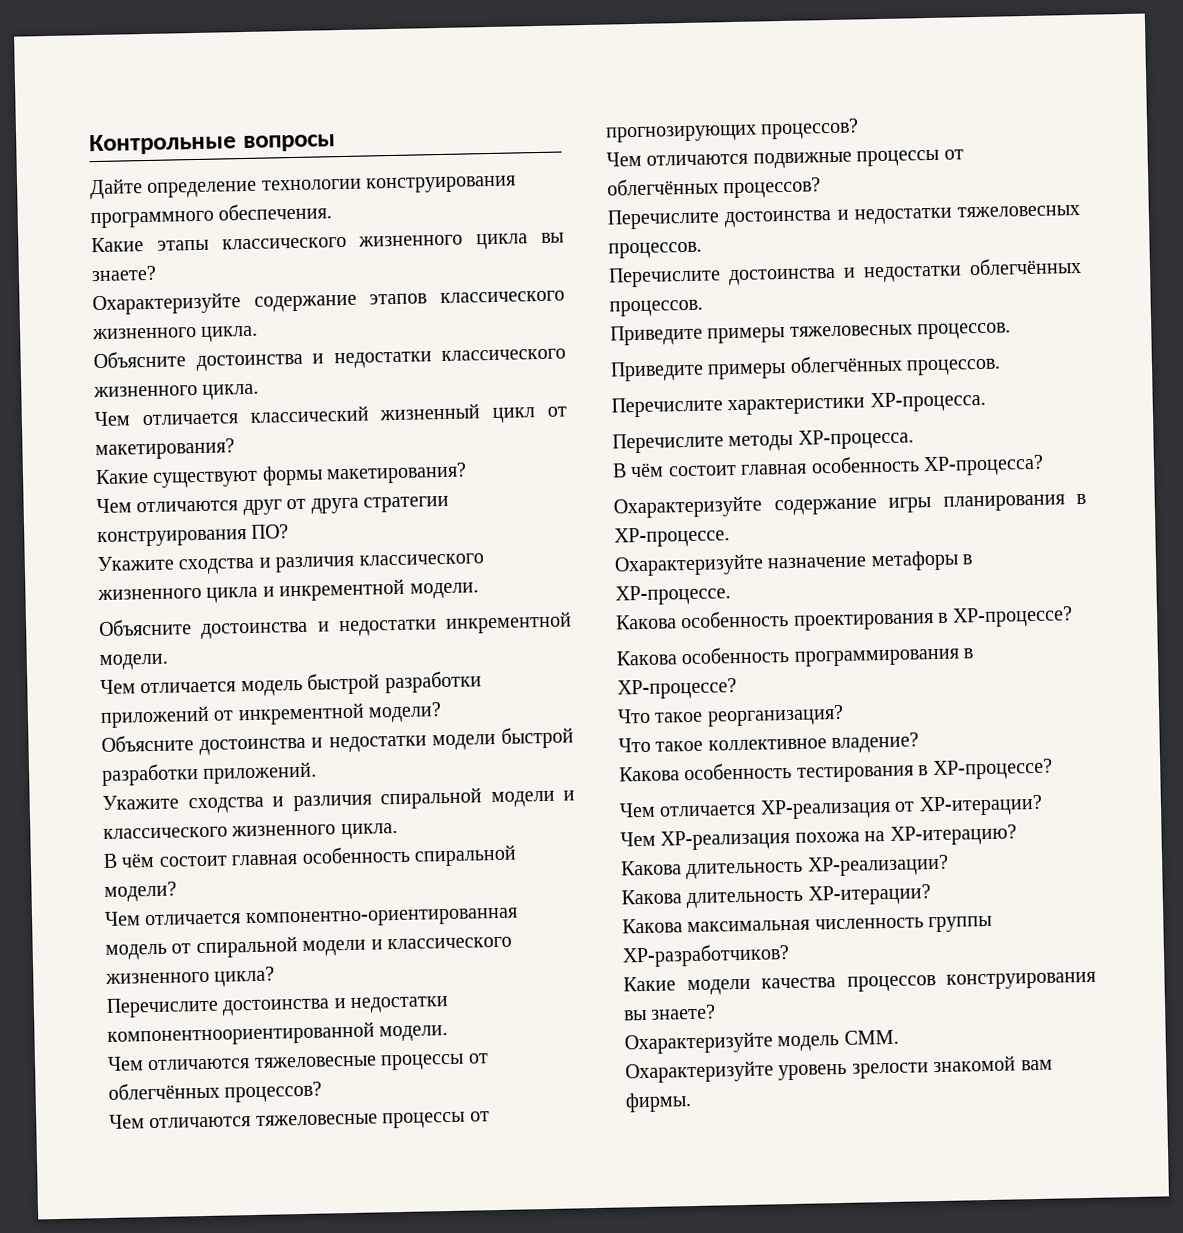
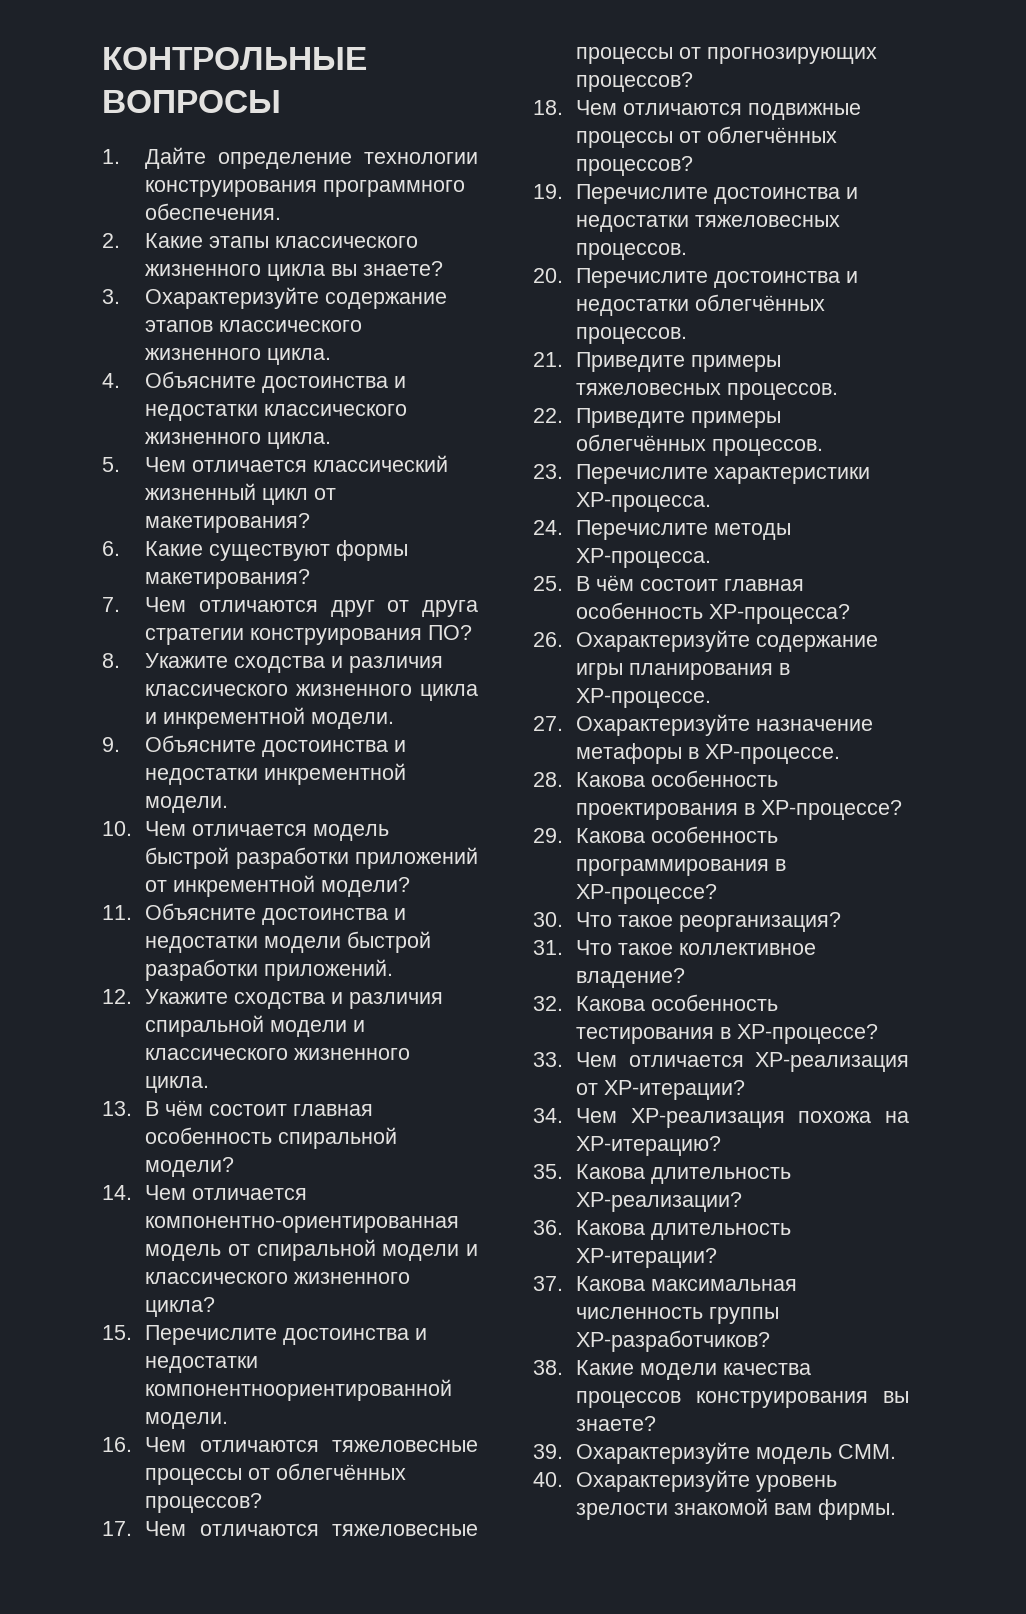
- Контрольные вопросы
- Дайте определение технологии конструирования программного обеспечения.
+ КОНТРОЛЬНЫЕ ВОПРОСЫ
+ 1. Дайте определение технологии конструирования программного обеспечения.
- Какие этапы классического жизненного цикла вы знаете?
+ 2. Какие этапы классического жизненного цикла вы знаете?
- Охарактеризуйте содержание этапов классического жизненного цикла.
+ 3. Охарактеризуйте содержание этапов классического жизненного цикла.
- Объясните достоинства и недостатки классического жизненного цикла.
+ 4. Объясните достоинства и недостатки классического жизненного цикла.
- Чем отличается классический жизненный цикл от макетирования?
+ 5. Чем отличается классический жизненный цикл от макетирования?
- Какие существуют формы макетирования?
+ 6. Какие существуют формы макетирования?
- Чем отличаются друг от друга стратегии конструирования ПО?
+ 7. Чем отличаются друг от друга стратегии конструирования ПО?
- Укажите сходства и различия классического жизненного цикла и инкрементной модели.
+ 8. Укажите сходства и различия классического жизненного цикла и инкрементной модели.
- Объясните достоинства и недостатки инкрементной модели.
+ 9. Объясните достоинства и недостатки инкрементной модели.
- Чем отличается модель быстрой разработки приложений от инкрементной модели?
+ 10. Чем отличается модель быстрой разработки приложений от инкрементной модели?
- Объясните достоинства и недостатки модели быстрой разработки приложений.
+ 11. Объясните достоинства и недостатки модели быстрой разработки приложений.
- Укажите сходства и различия спиральной модели и классического жизненного цикла.
+ 12. Укажите сходства и различия спиральной модели и классического жизненного цикла.
- В чём состоит главная особенность спиральной модели?
+ 13. В чём состоит главная особенность спиральной модели?
- Чем отличается компонентно-ориентированная модель от спиральной модели и классического жизненного цикла?
+ 14. Чем отличается компонентно-ориентированная модель от спиральной модели и классического жизненного цикла?
- Перечислите достоинства и недостатки компонентноориентированной модели.
+ 15. Перечислите достоинства и недостатки компонентноориентированной модели.
- Чем отличаются тяжеловесные процессы от облегчённых процессов?
+ 16. Чем отличаются тяжеловесные процессы от облегчённых процессов?
- Чем отличаются тяжеловесные процессы от прогнозирующих процессов?
+ 17. Чем отличаются тяжеловесные процессы от прогнозирующих процессов?
- Чем отличаются подвижные процессы от облегчённых процессов?
+ 18. Чем отличаются подвижные процессы от облегчённых процессов?
- Перечислите достоинства и недостатки тяжеловесных процессов.
+ 19. Перечислите достоинства и недостатки тяжеловесных процессов.
- Перечислите достоинства и недостатки облегчённых процессов.
+ 20. Перечислите достоинства и недостатки облегчённых процессов.
- Приведите примеры тяжеловесных процессов.
+ 21. Приведите примеры тяжеловесных процессов.
- Приведите примеры облегчённых процессов.
+ 22. Приведите примеры облегчённых процессов.
- Перечислите характеристики ХР-процесса.
+ 23. Перечислите характеристики ХР-процесса.
- Перечислите методы ХР-процесса.
+ 24. Перечислите методы ХР-процесса.
- В чём состоит главная особенность ХР-процесса?
+ 25. В чём состоит главная особенность ХР-процесса?
- Охарактеризуйте содержание игры планирования в ХР-процессе.
+ 26. Охарактеризуйте содержание игры планирования в ХР-процессе.
- Охарактеризуйте назначение метафоры в ХР-процессе.
+ 27. Охарактеризуйте назначение метафоры в ХР-процессе.
- Какова особенность проектирования в ХР-процессе?
+ 28. Какова особенность проектирования в ХР-процессе?
- Какова особенность программирования в ХР-процессе?
+ 29. Какова особенность программирования в ХР-процессе?
- Что такое реорганизация?
+ 30. Что такое реорганизация?
- Что такое коллективное владение?
+ 31. Что такое коллективное владение?
- Какова особенность тестирования в ХР-процессе?
+ 32. Какова особенность тестирования в ХР-процессе?
- Чем отличается ХР-реализация от ХР-итерации?
+ 33. Чем отличается ХР-реализация от ХР-итерации?
- Чем ХР-реализация похожа на ХР-итерацию?
+ 34. Чем ХР-реализация похожа на ХР-итерацию?
- Какова длительность ХР-реализации?
+ 35. Какова длительность ХР-реализации?
- Какова длительность ХР-итерации?
+ 36. Какова длительность ХР-итерации?
- Какова максимальная численность группы ХР-разработчиков?
+ 37. Какова максимальная численность группы ХР-разработчиков?
- Какие модели качества процессов конструирования вы знаете?
+ 38. Какие модели качества процессов конструирования вы знаете?
- Охарактеризуйте модель СММ.
+ 39. Охарактеризуйте модель СММ.
- Охарактеризуйте уровень зрелости знакомой вам фирмы.
+ 40. Охарактеризуйте уровень зрелости знакомой вам фирмы.

